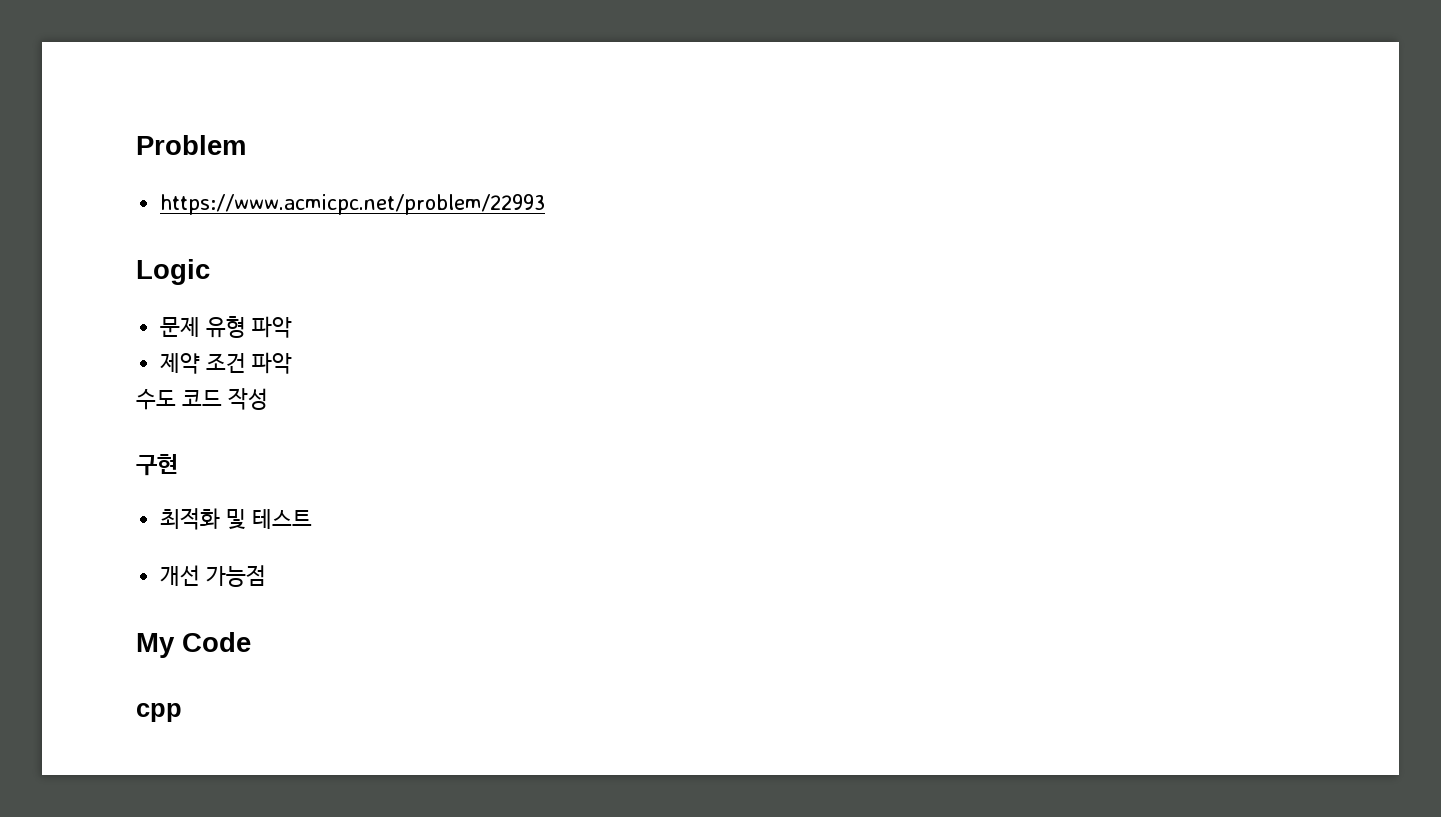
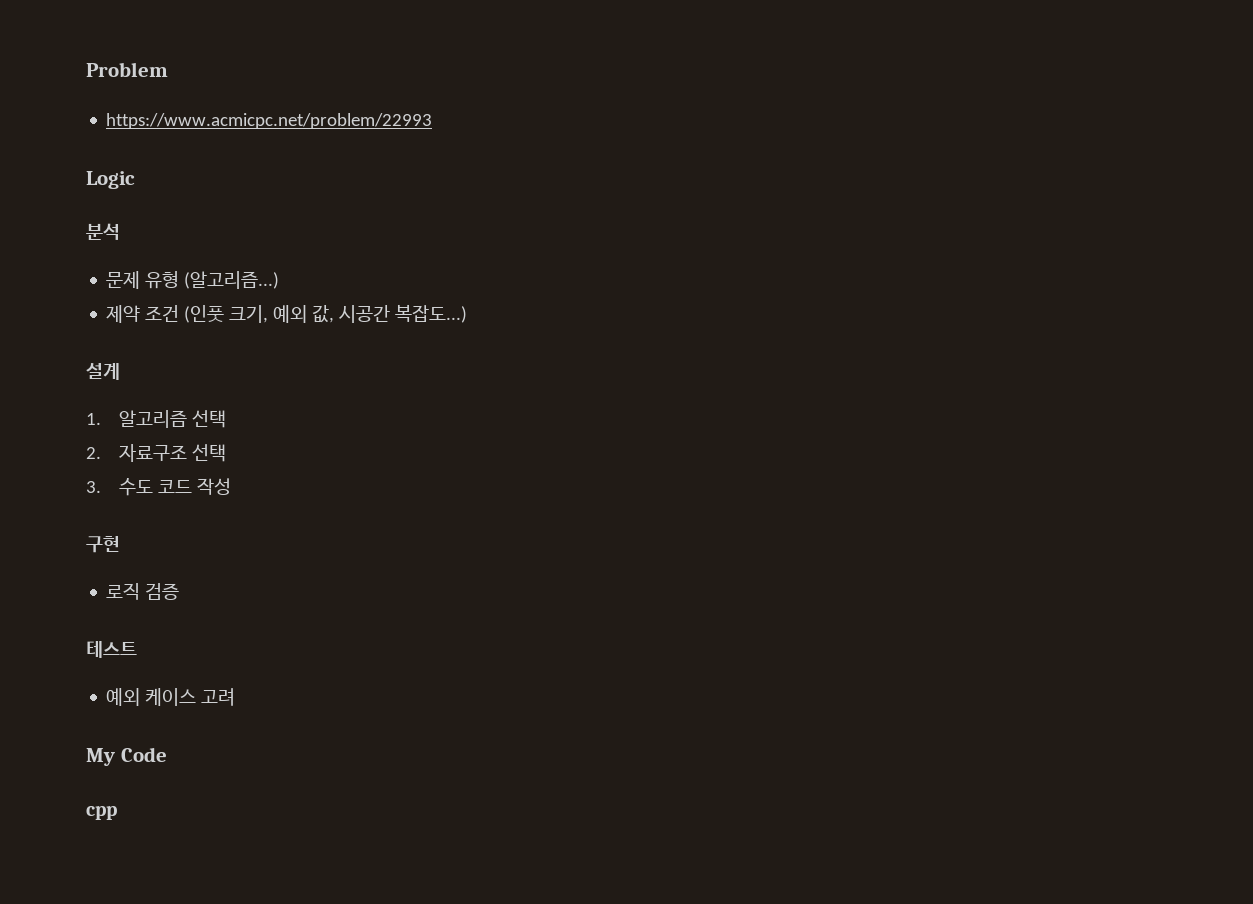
+ 분석
- 문제 유형 파악
+ 문제 유형 (알고리즘...)
- 제약 조건 파악
- 수도 코드 작성
+ 제약 조건 (인풋 크기, 예외 값, 시공간 복잡도...)
+ 설계
+ 1. 알고리즘 선택
+ 2. 자료구조 선택
+ 3. 수도 코드 작성
- 최적화 및 테스트
+ 로직 검증
+ 테스트
- 개선 가능점
+ 예외 케이스 고려

